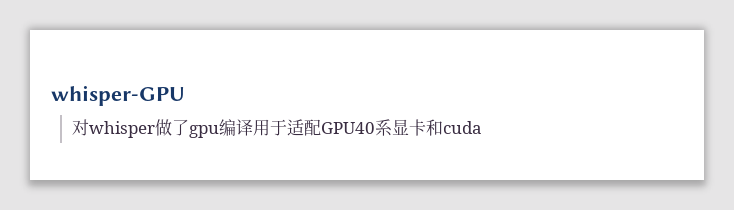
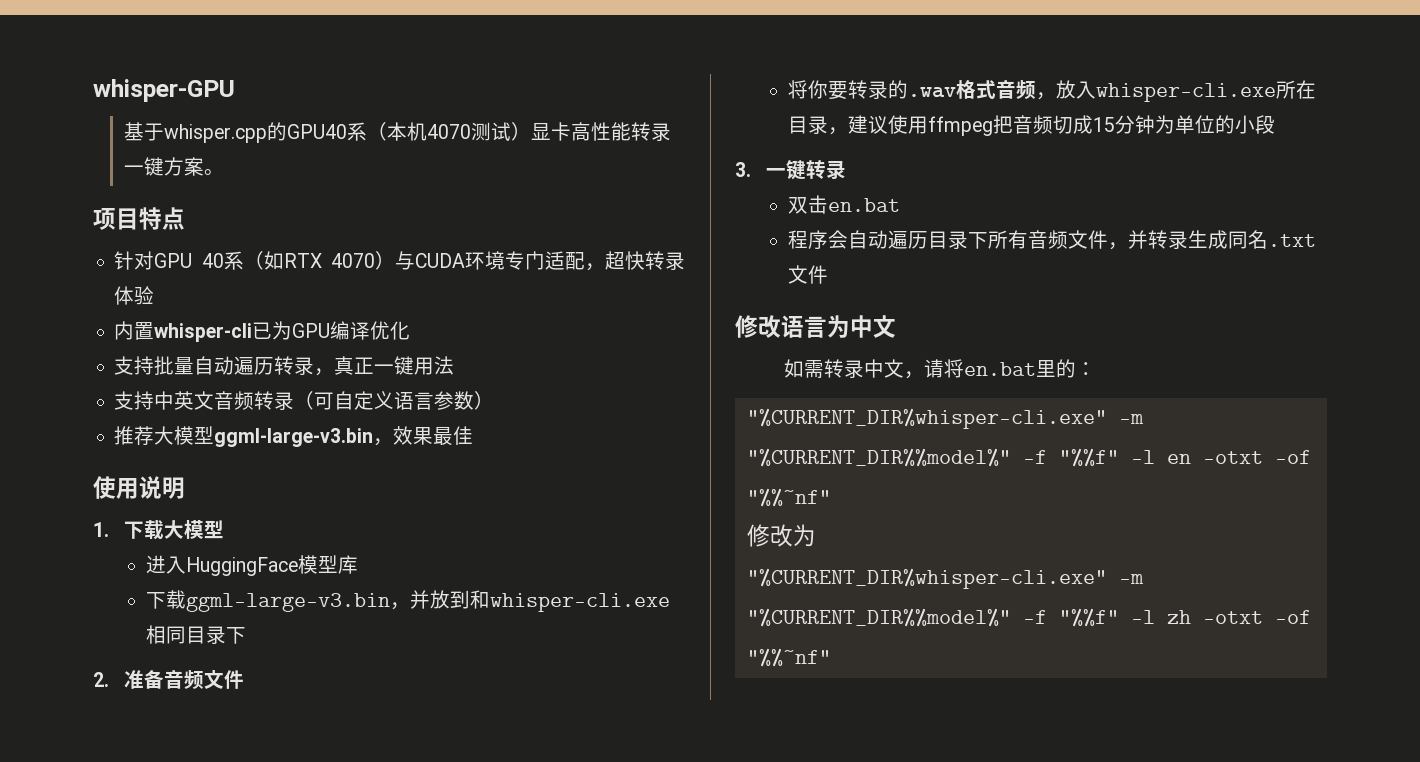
- 对whisper做了gpu编译用于适配GPU40系显卡和cuda
+ 基于whisper.cpp的GPU40系（本机4070测试）显卡高性能转录一键方案。
+ 项目特点
+ 针对GPU 40系（如RTX 4070）与CUDA环境专门适配，超快转录体验
+ 内置whisper-cli已为GPU编译优化
+ 支持批量自动遍历转录，真正一键用法
+ 支持中英文音频转录（可自定义语言参数）
+ 推荐大模型ggml-large-v3.bin，效果最佳
+ 使用说明
+ 1.下载大模型
+ 进入HuggingFace模型库
+ 下载ggml-large-v3.bin，并放到和whisper-cli.exe相同目录下
+ 2.准备音频文件
+ 将你要转录的.wav格式音频，放入whisper-cli.exe所在目录，建议使用ffmpeg把音频切成15分钟为单位的小段
+ 3.一键转录
+ 双击en.bat
+ 程序会自动遍历目录下所有音频文件，并转录生成同名.txt文件
+ 修改语言为中文
+ 如需转录中文，请将en.bat里的：
+ "%CURRENT_DIR%whisper-cli.exe" -m "%CURRENT_DIR%%model%" -f "%%f" -l en -otxt -of "%%~nf"
+ 修改为
+ "%CURRENT_DIR%whisper-cli.exe" -m "%CURRENT_DIR%%model%" -f "%%f" -l zh -otxt -of "%%~nf"

